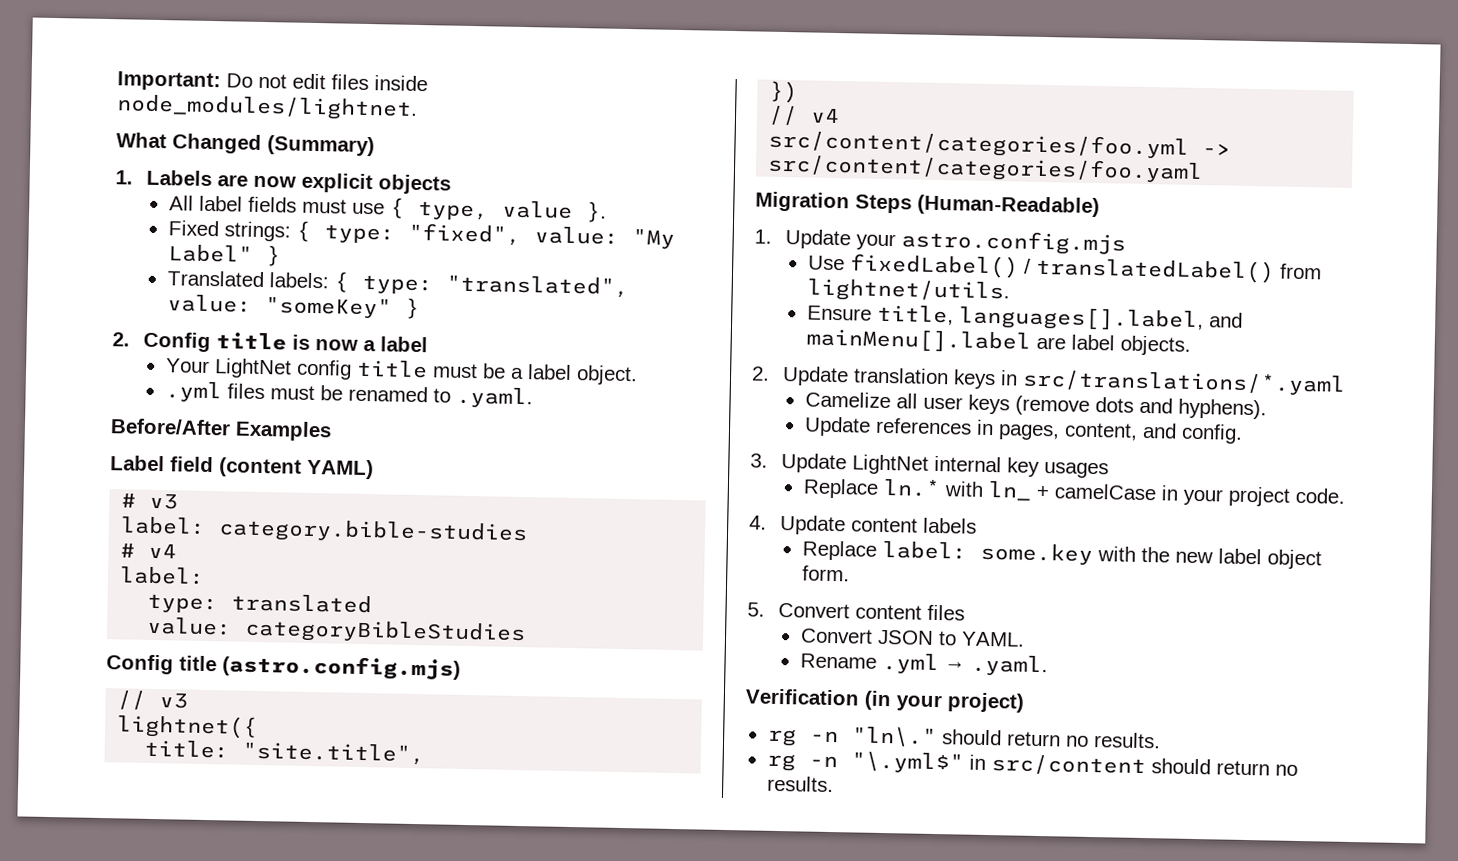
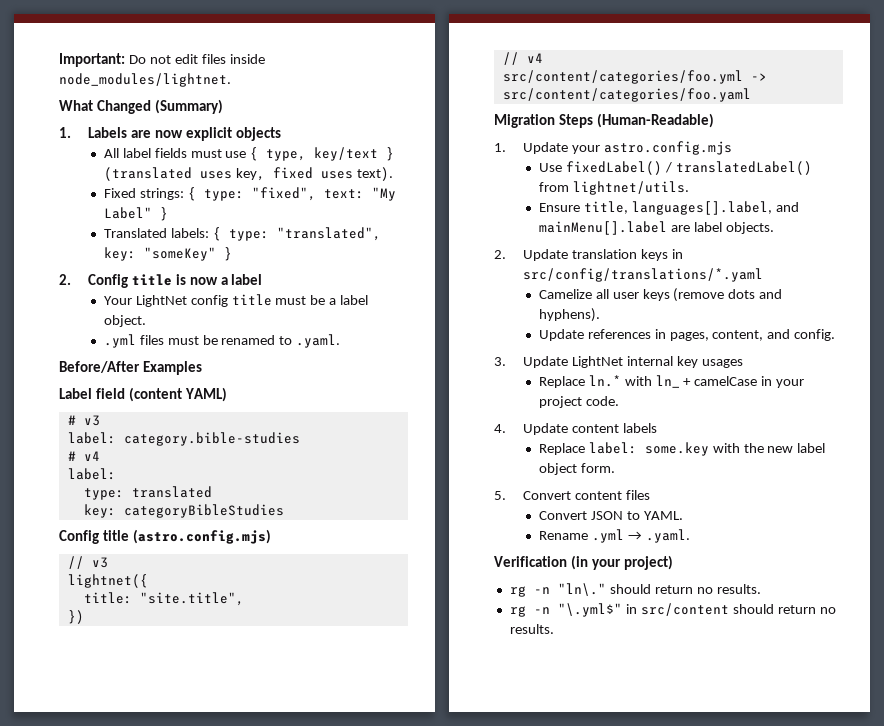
- All label fields must use { type, value }.
+ All label fields must use { type, key/text } (translated uses key, fixed uses text).
- Fixed strings: { type: "fixed", value: "My Label" }
+ Fixed strings: { type: "fixed", text: "My Label" }
- Translated labels: { type: "translated", value: "someKey" }
+ Translated labels: { type: "translated", key: "someKey" }
- value: categoryBibleStudies
+ key: categoryBibleStudies
- 2. Update translation keys in src/translations/*.yaml
+ 2. Update translation keys in src/config/translations/*.yaml

